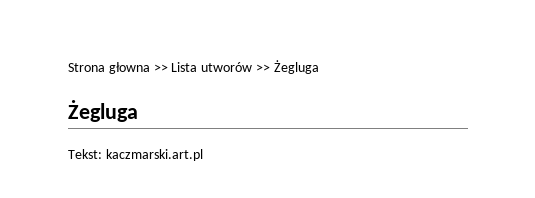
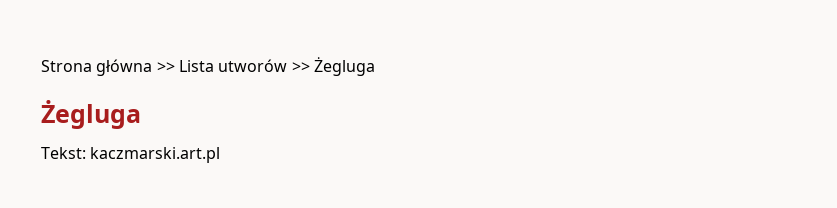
- Strona głowna >> Lista utworów >> Żegluga
+ Strona główna >> Lista utworów >> Żegluga

